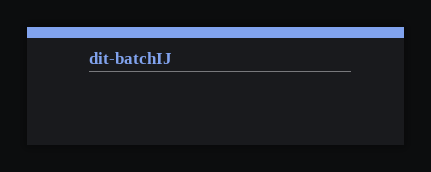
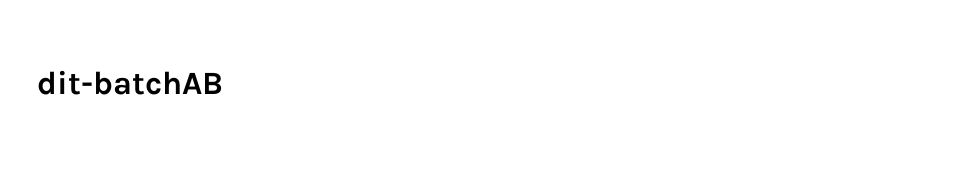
- dit-batchIJ
+ dit-batchAB

